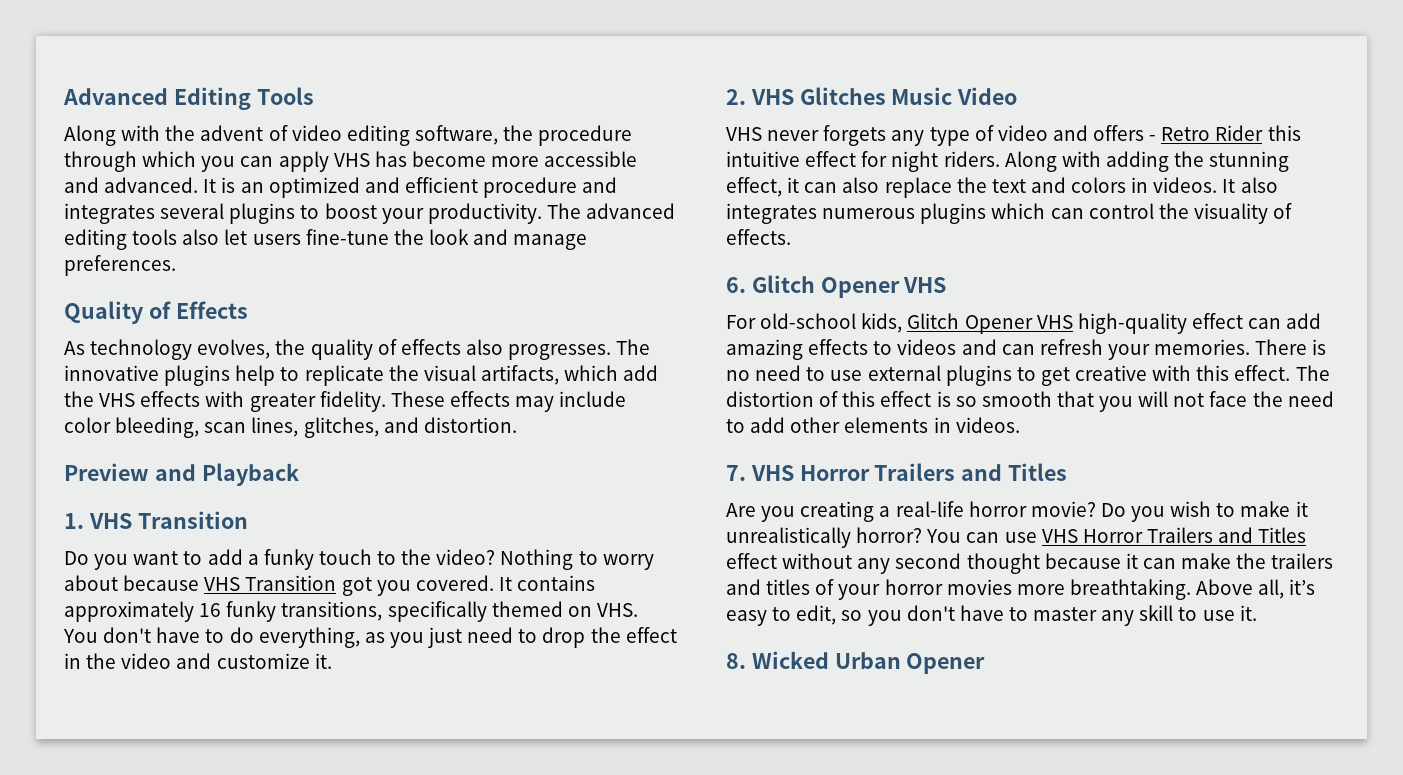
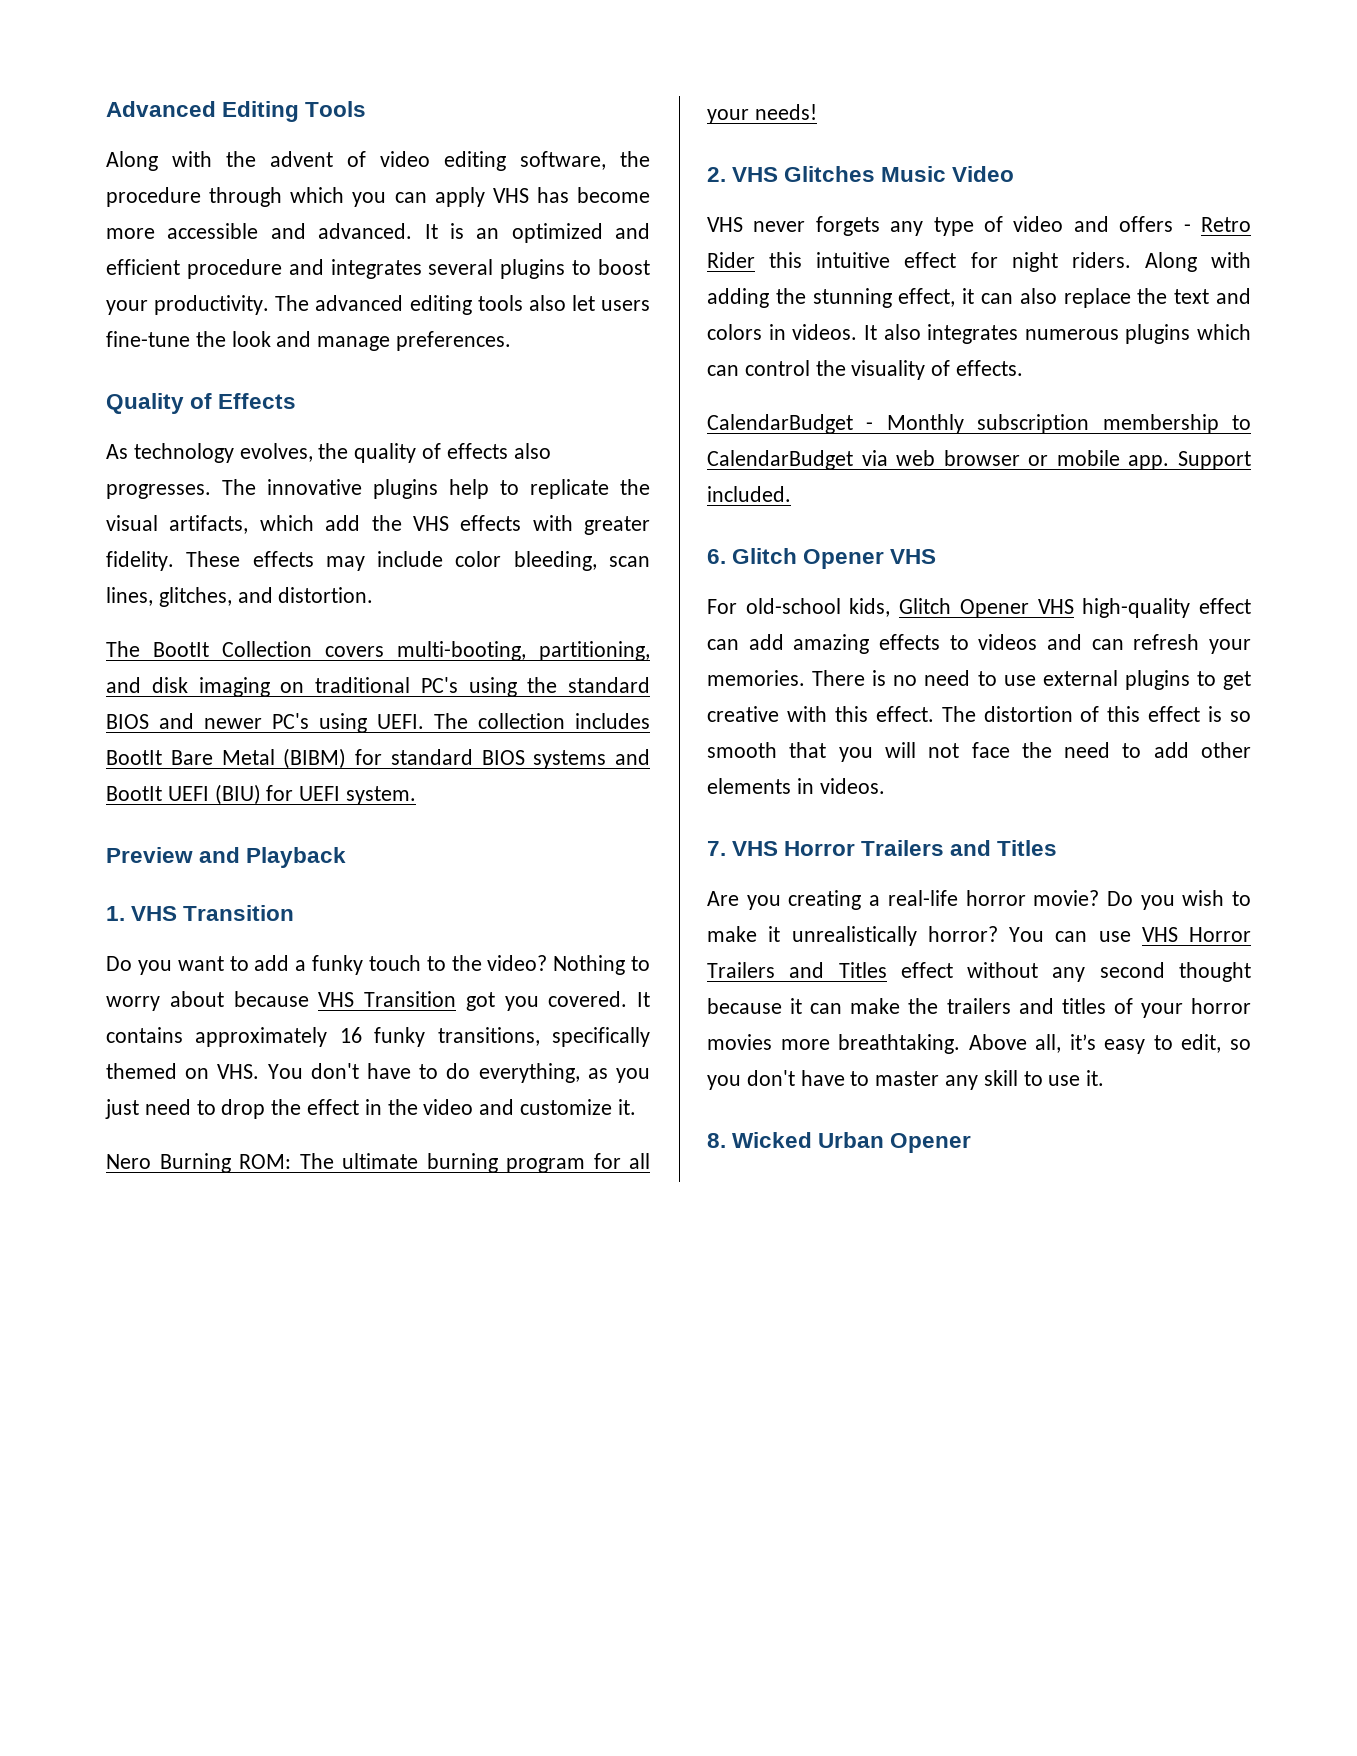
+ The BootIt Collection covers multi-booting, partitioning, and disk imaging on traditional PC's using the standard BIOS and newer PC's using UEFI. The collection includes BootIt Bare Metal (BIBM) for standard BIOS systems and BootIt UEFI (BIU) for UEFI system.
+ Nero Burning ROM: The ultimate burning program for all your needs!
+ CalendarBudget - Monthly subscription membership to CalendarBudget via web browser or mobile app. Support included.

